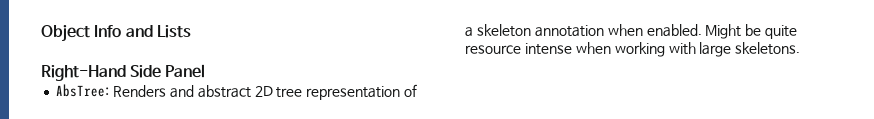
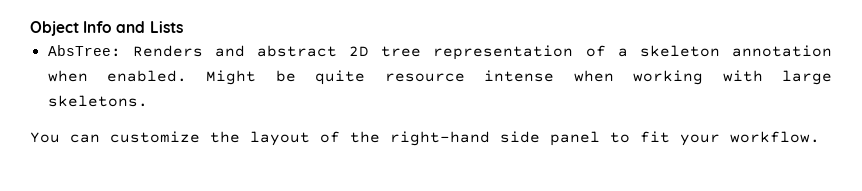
- Right-Hand Side Panel
+ You can customize the layout of the right-hand side panel to fit your workflow.

